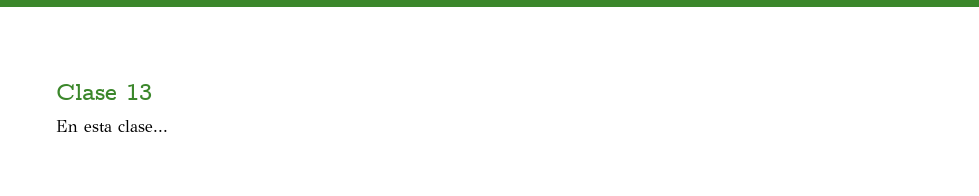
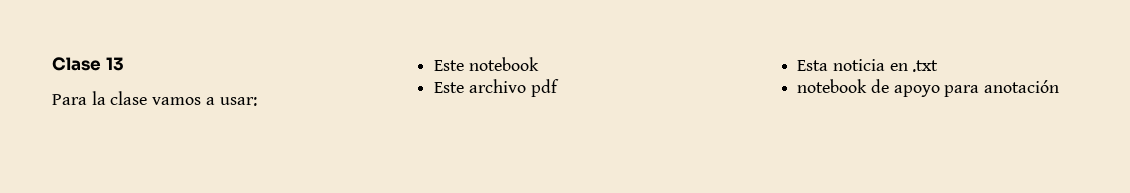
- En esta clase...
+ Para la clase vamos a usar:
+ Este notebook
+ Este archivo pdf
+ Esta noticia en .txt
+ notebook de apoyo para anotación

